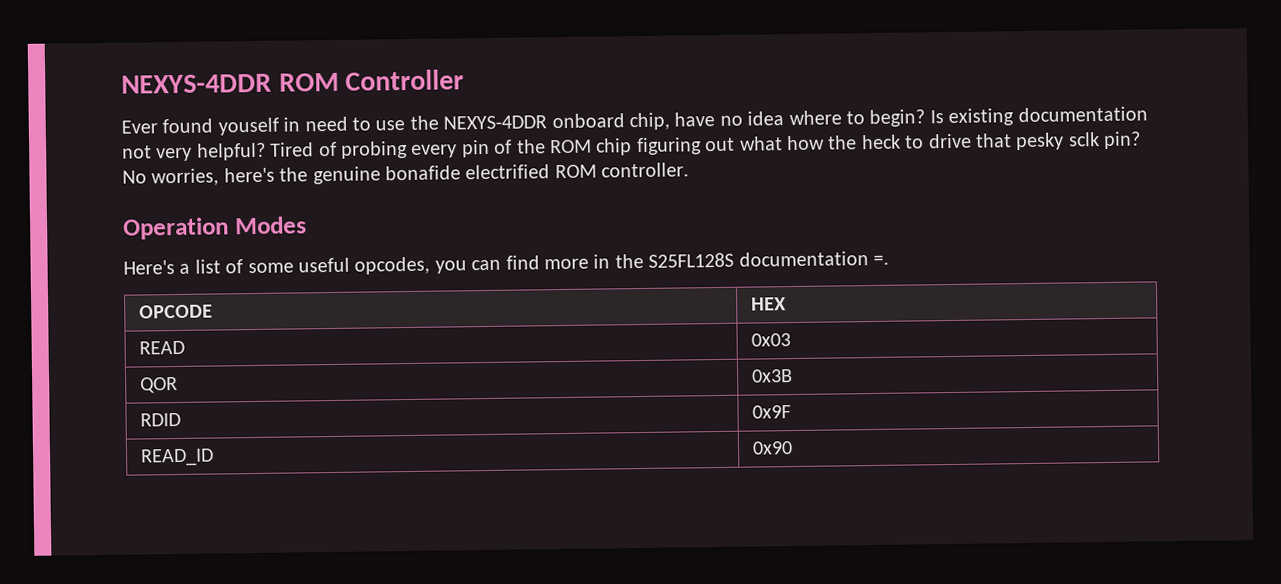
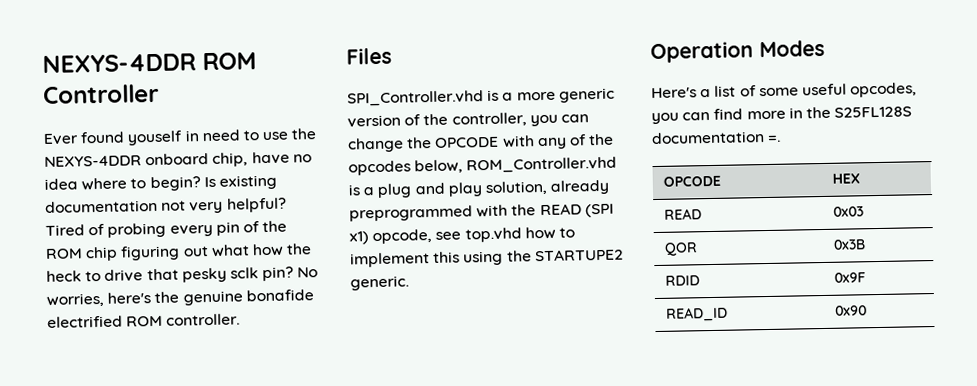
+ Files
+ SPI_Controller.vhd is a more generic version of the controller, you can change the OPCODE with any of the opcodes below, ROM_Controller.vhd is a plug and play solution, already preprogrammed with the READ (SPI x1) opcode, see top.vhd how to implement this using the STARTUPE2 generic.

